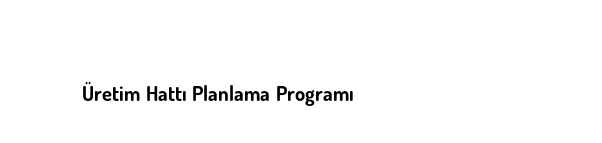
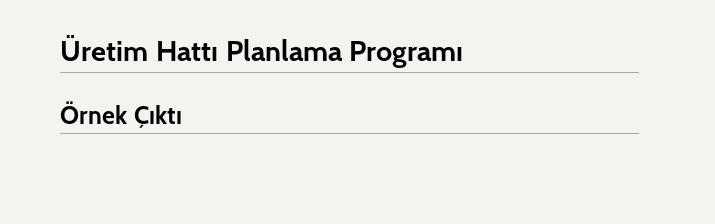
+ Örnek Çıktı

